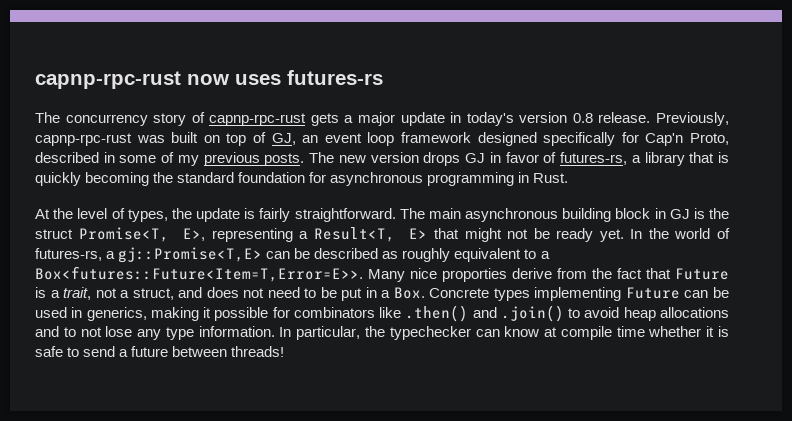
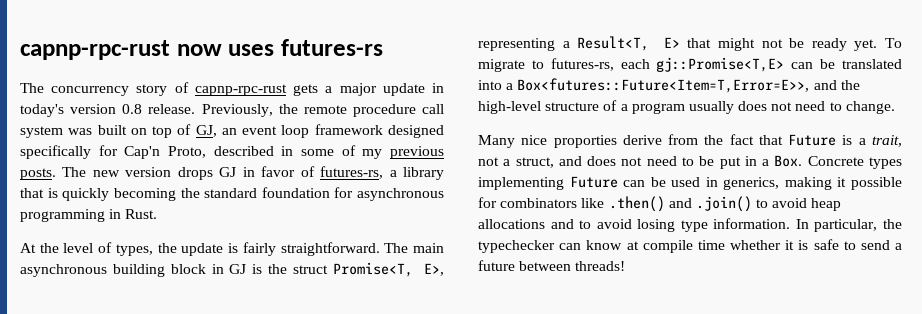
- Previously, capnp-rpc-rust was built on top of GJ, an event loop framework designed specifically for Cap'n Proto, described in some of my previous posts.
+ Previously, the remote procedure call system was built on top of GJ, an event loop framework designed specifically for Cap'n Proto, described in some of my previous posts.
- In the world of futures-rs, a gj::Promise<T,E> can be described as roughly equivalent to a Box<futures::Future<Item=T,Error=E>>. Many nice proporties derive from the fact that Future is a trait, not a struct, and does not need to be put in a Box. Concrete types implementing Future can be used in generics, making it possible for combinators like .then() and .join() to avoid heap allocations and to not lose any type information.
+ To migrate to futures-rs, each gj::Promise<T,E> can be translated into a Box<futures::Future<Item=T,Error=E>>, and the high-level structure of a program usually does not need to change.
+ Many nice proporties derive from the fact that Future is a trait, not a struct, and does not need to be put in a Box. Concrete types implementing Future can be used in generics, making it possible for combinators like .then() and .join() to avoid heap allocations and to avoid losing type information.

